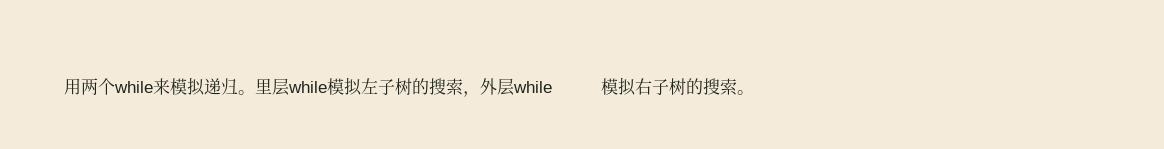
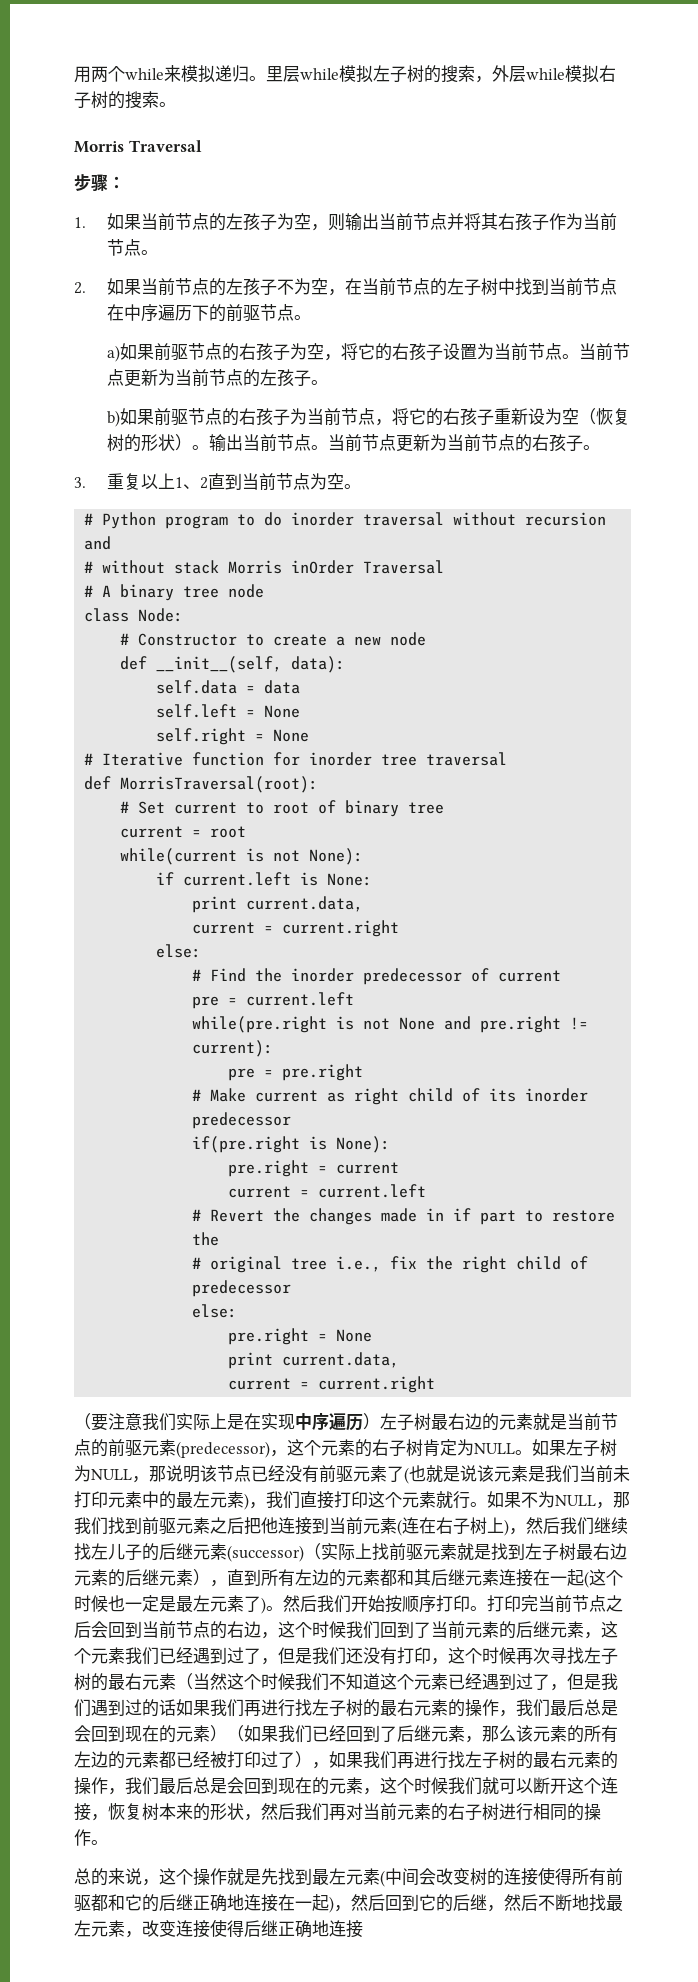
+ Morris Traversal
+ 步骤：
+ 1.如果当前节点的左孩子为空，则输出当前节点并将其右孩子作为当前节点。
+ 2.如果当前节点的左孩子不为空，在当前节点的左子树中找到当前节点在中序遍历下的前驱节点。
+ a)如果前驱节点的右孩子为空，将它的右孩子设置为当前节点。当前节点更新为当前节点的左孩子。
+ b)如果前驱节点的右孩子为当前节点，将它的右孩子重新设为空（恢复树的形状）。输出当前节点。当前节点更新为当前节点的右孩子。
+ 3.重复以上1、2直到当前节点为空。
+ # Python program to do inorder traversal without recursion and
+ # without stack Morris inOrder Traversal
+ # A binary tree node
+ class Node:
+ # Constructor to create a new node
+ def __init__(self, data):
+ self.data = data
+ self.left = None
+ self.right = None
+ # Iterative function for inorder tree traversal
+ def MorrisTraversal(root):
+ # Set current to root of binary tree
+ current = root
+ while(current is not None):
+ if current.left is None:
+ print current.data,
+ current = current.right
+ else:
+ # Find the inorder predecessor of current
+ pre = current.left
+ while(pre.right is not None and pre.right != current):
+ pre = pre.right
+ # Make current as right child of its inorder predecessor
+ if(pre.right is None):
+ pre.right = current
+ current = current.left
+ # Revert the changes made in if part to restore the
+ # original tree i.e., fix the right child of predecessor
+ else:
+ pre.right = None
+ print current.data,
+ current = current.right
+ （要注意我们实际上是在实现中序遍历）左子树最右边的元素就是当前节点的前驱元素(predecessor)，这个元素的右子树肯定为NULL。如果左子树为NULL，那说明该节点已经没有前驱元素了(也就是说该元素是我们当前未打印元素中的最左元素)，我们直接打印这个元素就行。如果不为NULL，那我们找到前驱元素之后把他连接到当前元素(连在右子树上)，然后我们继续找左儿子的后继元素(successor)（实际上找前驱元素就是找到左子树最右边元素的后继元素），直到所有左边的元素都和其后继元素连接在一起(这个时候也一定是最左元素了)。然后我们开始按顺序打印。打印完当前节点之后会回到当前节点的右边，这个时候我们回到了当前元素的后继元素，这个元素我们已经遇到过了，但是我们还没有打印，这个时候再次寻找左子树的最右元素（当然这个时候我们不知道这个元素已经遇到过了，但是我们遇到过的话如果我们再进行找左子树的最右元素的操作，我们最后总是会回到现在的元素）（如果我们已经回到了后继元素，那么该元素的所有左边的元素都已经被打印过了），如果我们再进行找左子树的最右元素的操作，我们最后总是会回到现在的元素，这个时候我们就可以断开这个连接，恢复树本来的形状，然后我们再对当前元素的右子树进行相同的操作。
+ 总的来说，这个操作就是先找到最左元素(中间会改变树的连接使得所有前驱都和它的后继正确地连接在一起)，然后回到它的后继，然后不断地找最左元素，改变连接使得后继正确地连接

